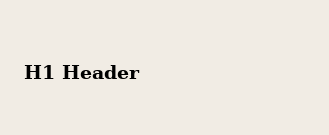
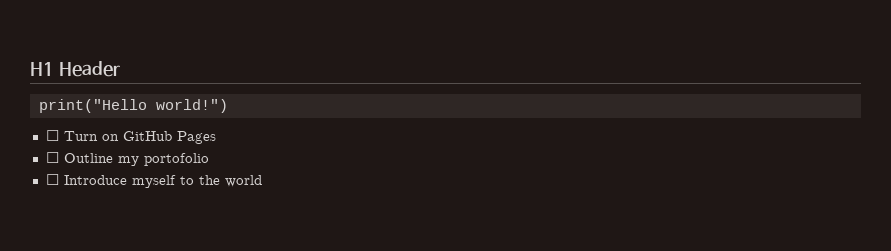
+ print("Hello world!")
+ ☐ Turn on GitHub Pages
+ ☐ Outline my portofolio
+ ☐ Introduce myself to the world

